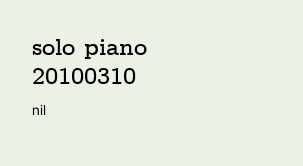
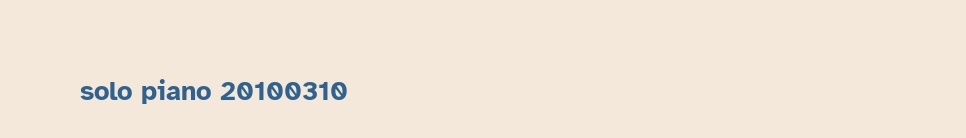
- nil

